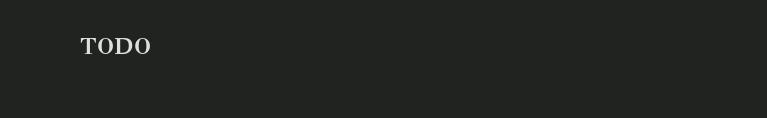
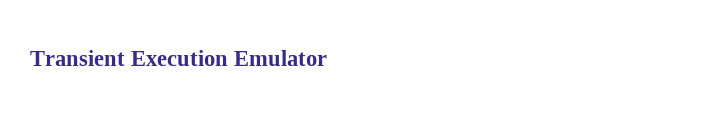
- TODO
+ Transient Execution Emulator

